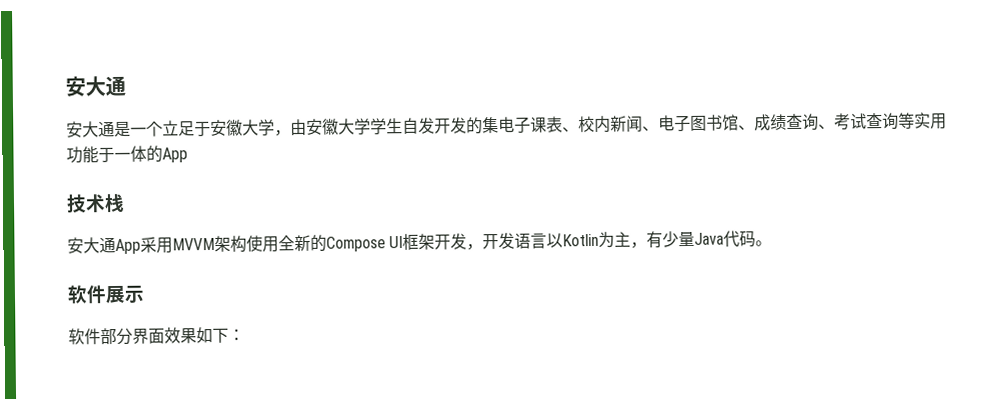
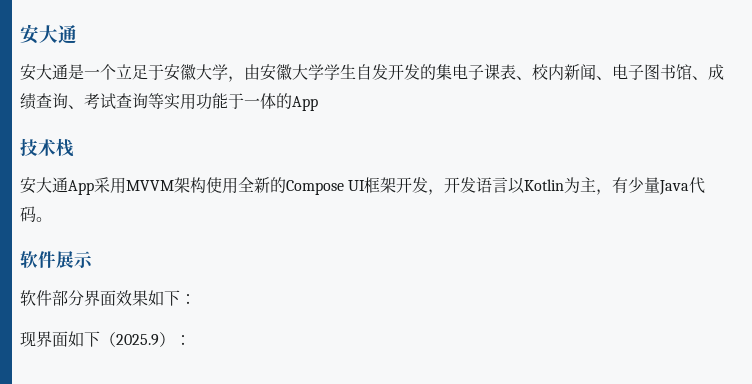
+ 现界面如下（2025.9）：

